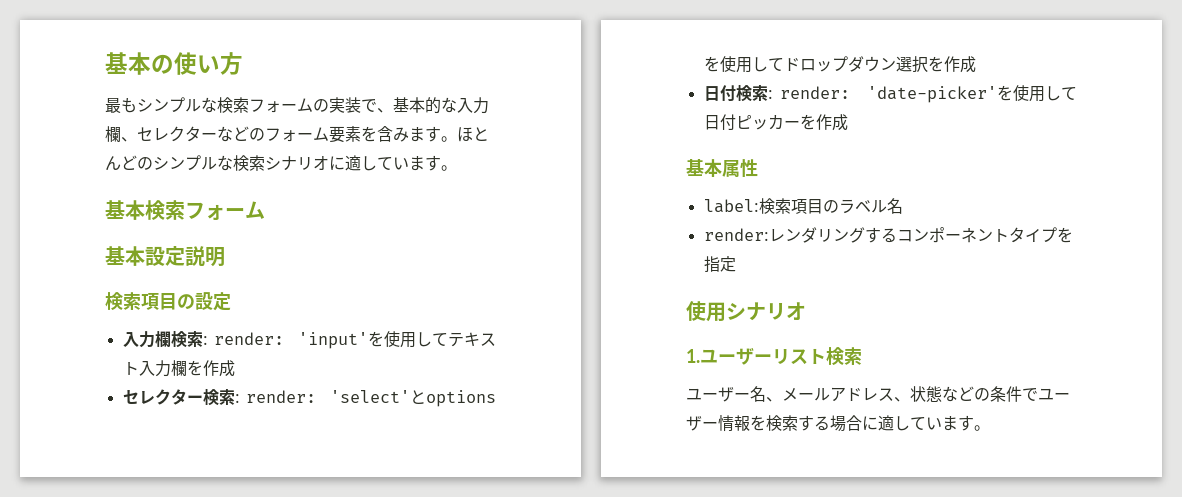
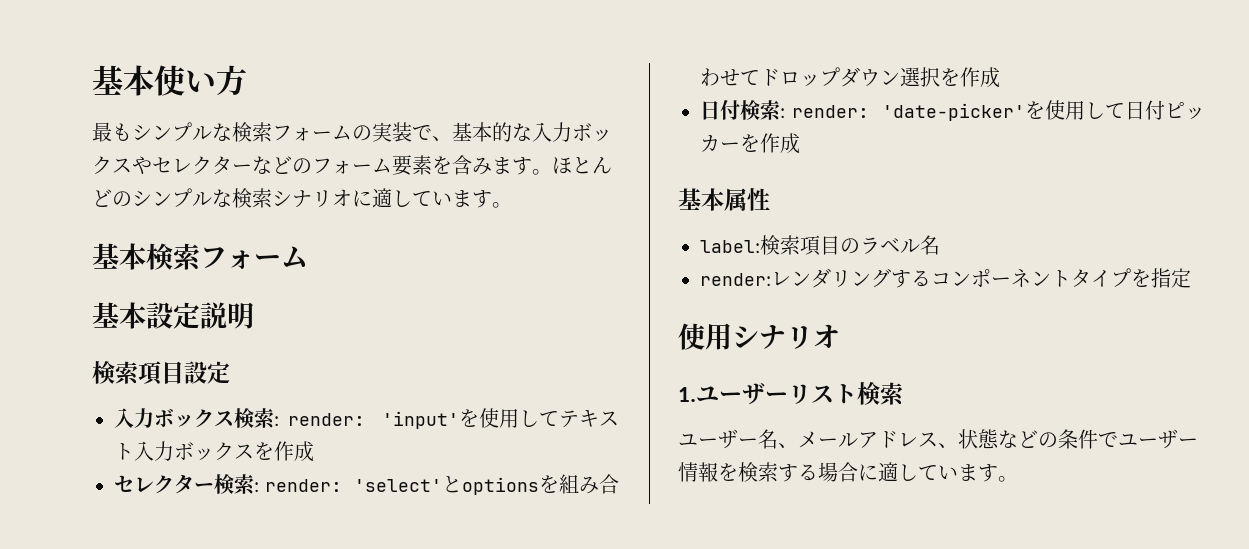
- 基本の使い方
+ 基本使い方
- 最もシンプルな検索フォームの実装で、基本的な入力欄、セレクターなどのフォーム要素を含みます。
+ 最もシンプルな検索フォームの実装で、基本的な入力ボックスやセレクターなどのフォーム要素を含みます。
- 検索項目の設定
+ 検索項目設定
- 入力欄検索: render: 'input'を使用してテキスト入力欄を作成
+ 入力ボックス検索: render: 'input'を使用してテキスト入力ボックスを作成
- セレクター検索: render: 'select'とoptionsを使用してドロップダウン選択を作成
+ セレクター検索: render: 'select'とoptionsを組み合わせてドロップダウン選択を作成

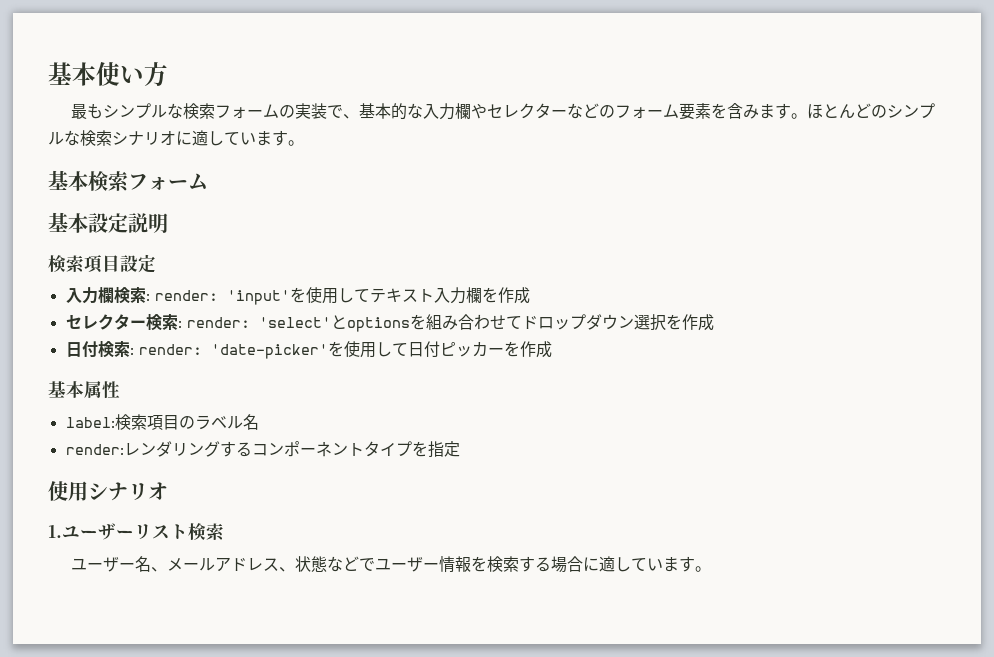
- 最もシンプルな検索フォームの実装で、基本的な入力ボックスやセレクターなどのフォーム要素を含みます。
+ 最もシンプルな検索フォームの実装で、基本的な入力欄やセレクターなどのフォーム要素を含みます。
- 入力ボックス検索: render: 'input'を使用してテキスト入力ボックスを作成
+ 入力欄検索: render: 'input'を使用してテキスト入力欄を作成
- ユーザー名、メールアドレス、状態などの条件でユーザー情報を検索する場合に適しています。
+ ユーザー名、メールアドレス、状態などでユーザー情報を検索する場合に適しています。

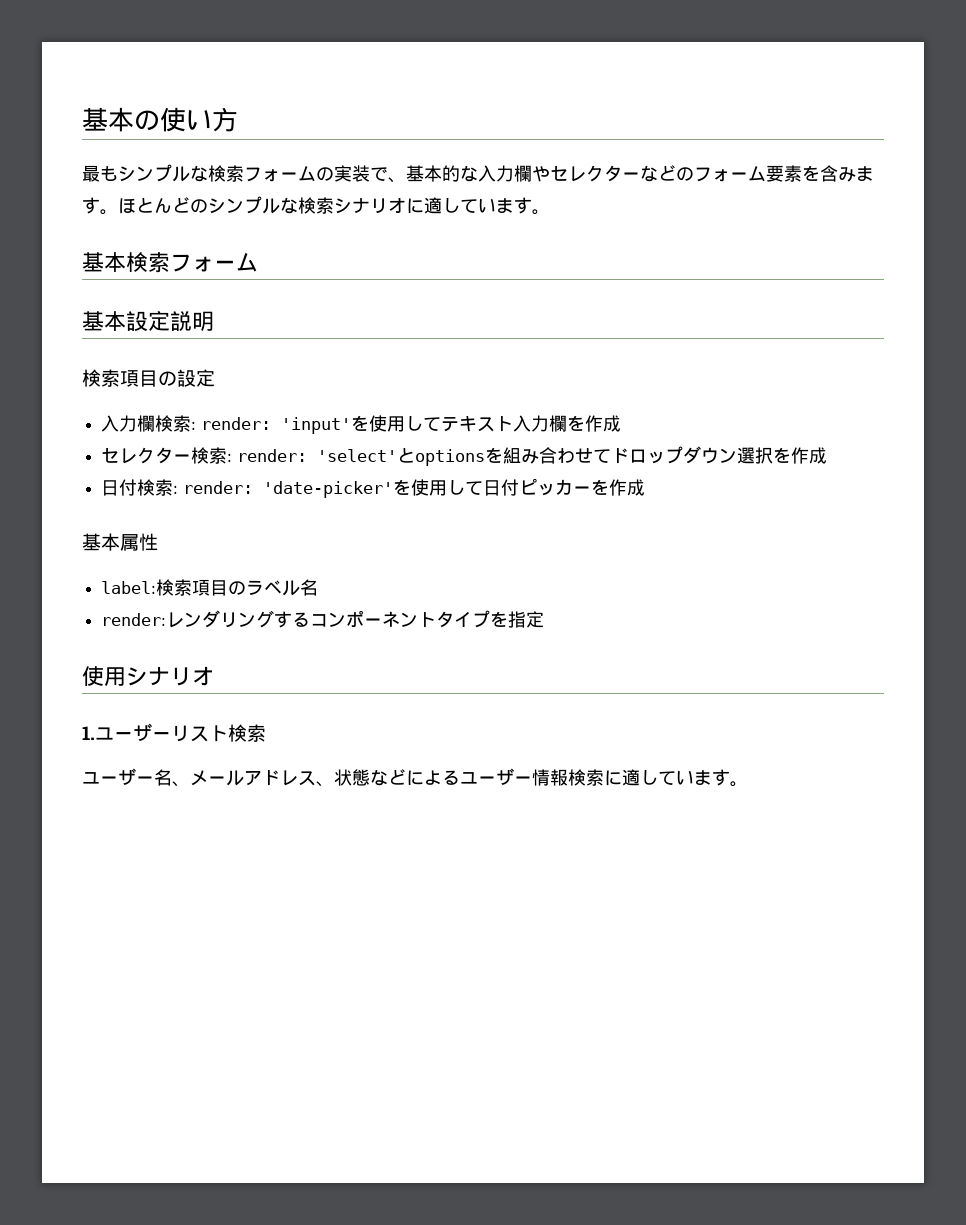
- 基本使い方
+ 基本の使い方
- 検索項目設定
+ 検索項目の設定
- ユーザー名、メールアドレス、状態などでユーザー情報を検索する場合に適しています。
+ ユーザー名、メールアドレス、状態などによるユーザー情報検索に適しています。

